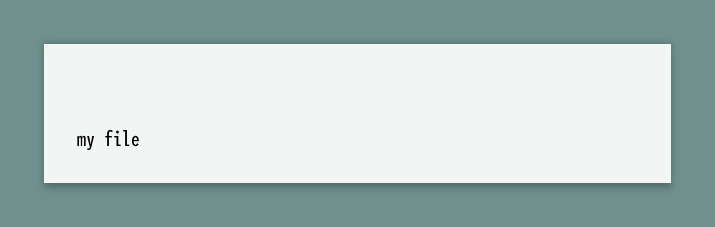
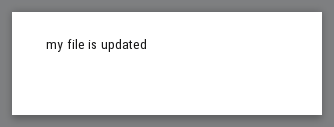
- my file
+ my file is updated

